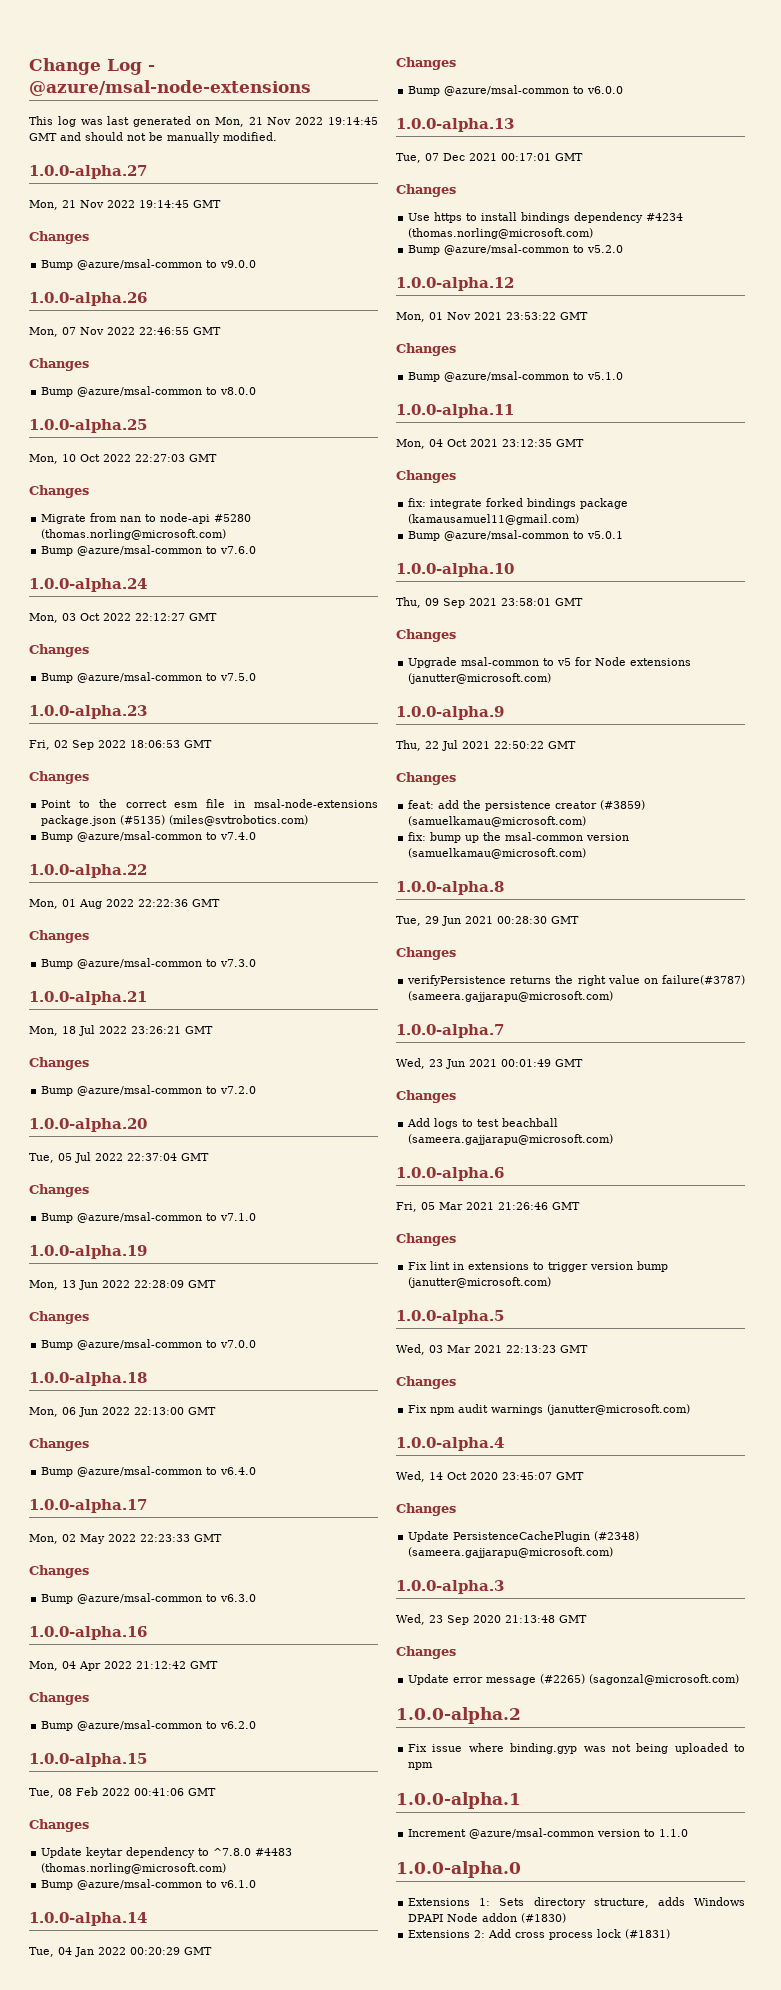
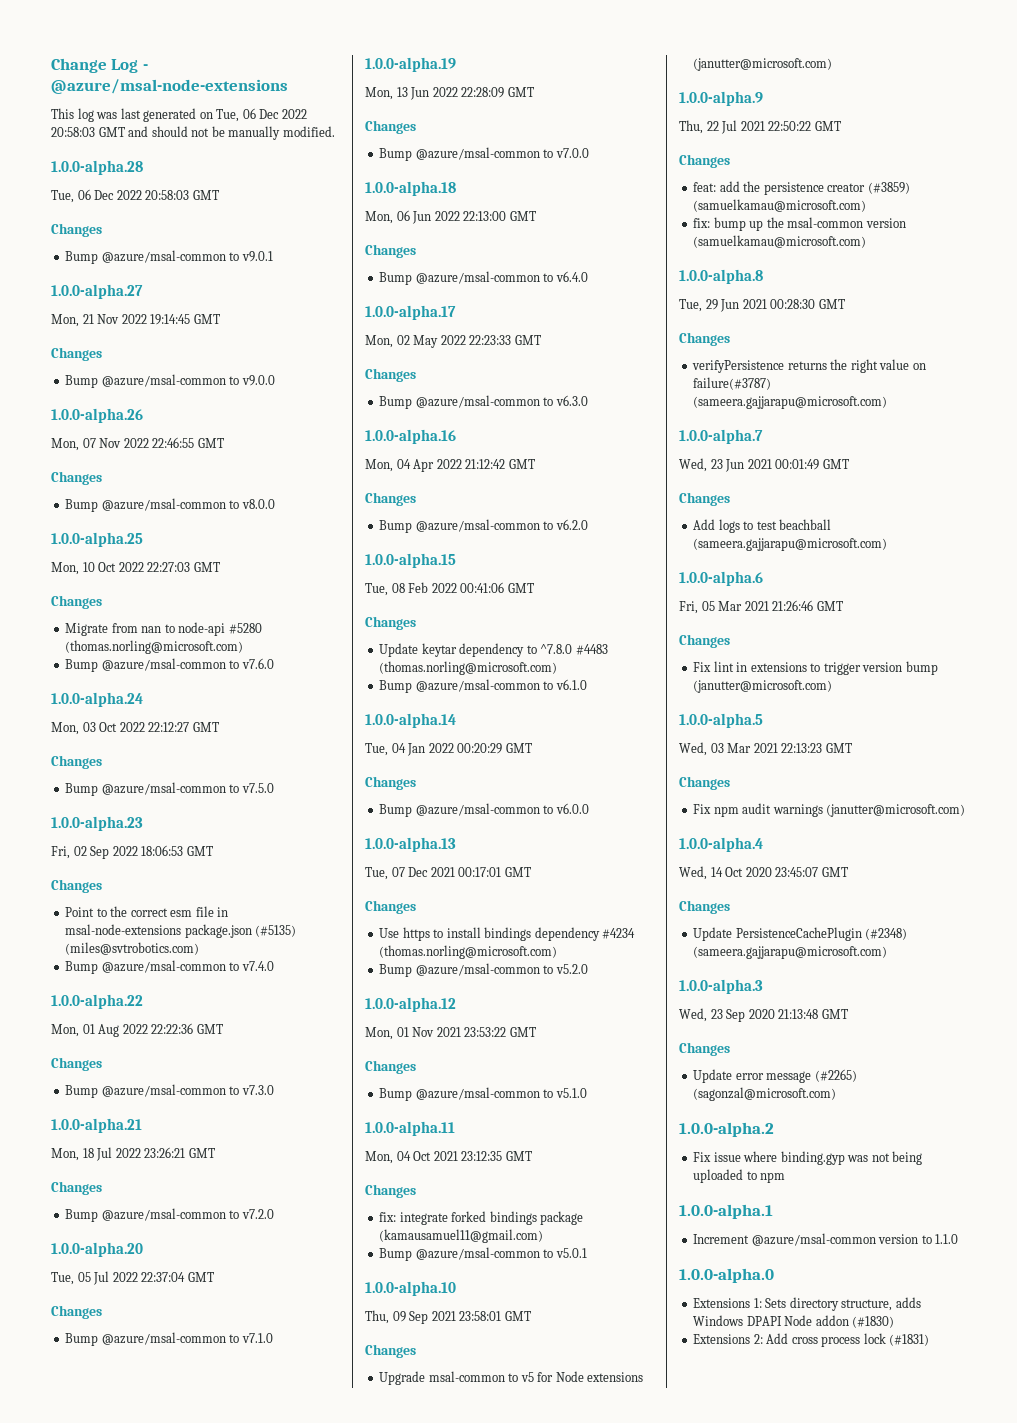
- This log was last generated on Mon, 21 Nov 2022 19:14:45 GMT and should not be manually modified.
+ This log was last generated on Tue, 06 Dec 2022 20:58:03 GMT and should not be manually modified.
+ 1.0.0-alpha.28
+ Tue, 06 Dec 2022 20:58:03 GMT
+ Changes
+ Bump @azure/msal-common to v9.0.1

